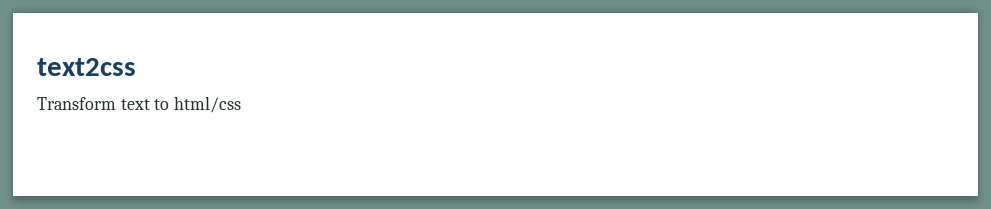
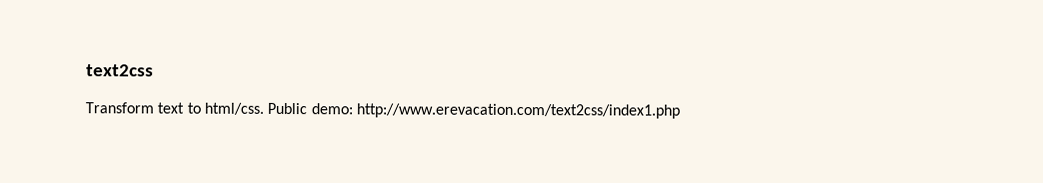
- Transform text to html/css
+ Transform text to html/css. Public demo: http://www.erevacation.com/text2css/index1.php

